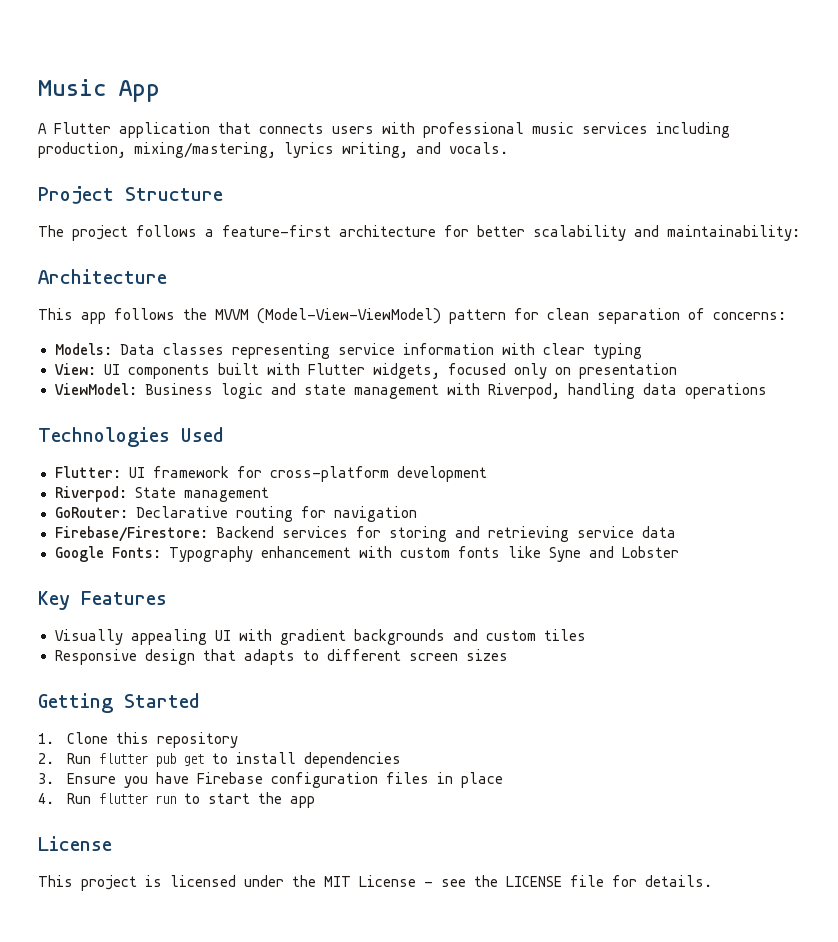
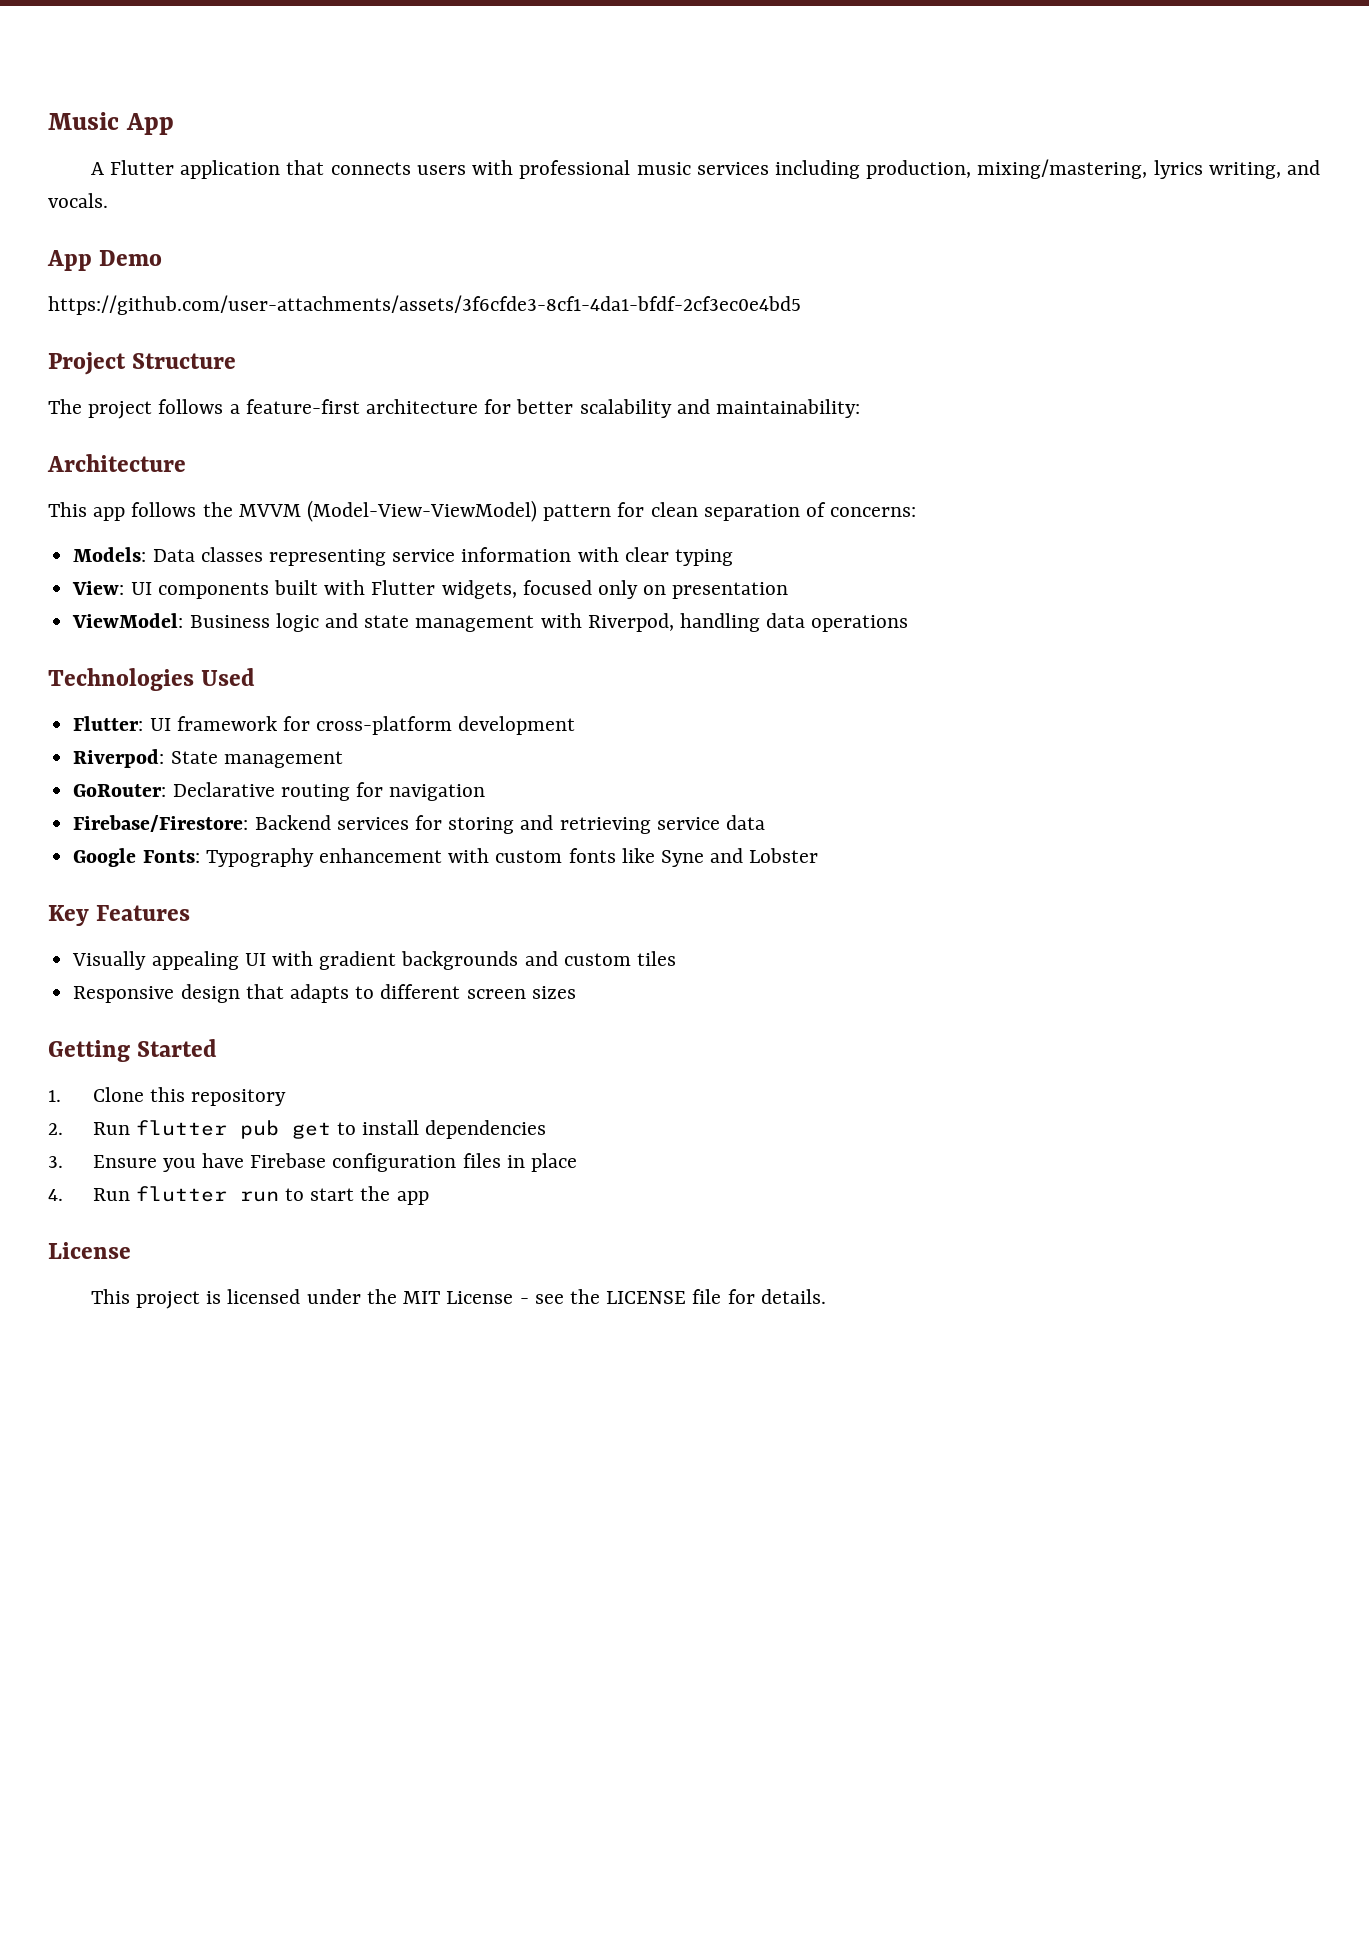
+ App Demo
+ https://github.com/user-attachments/assets/3f6cfde3-8cf1-4da1-bfdf-2cf3ec0e4bd5

